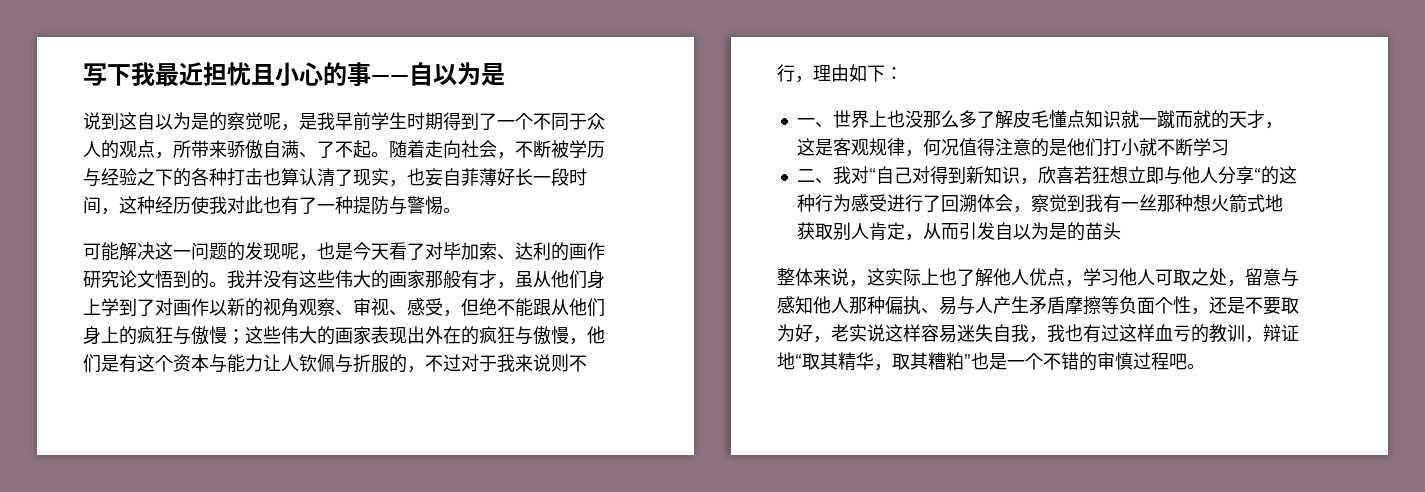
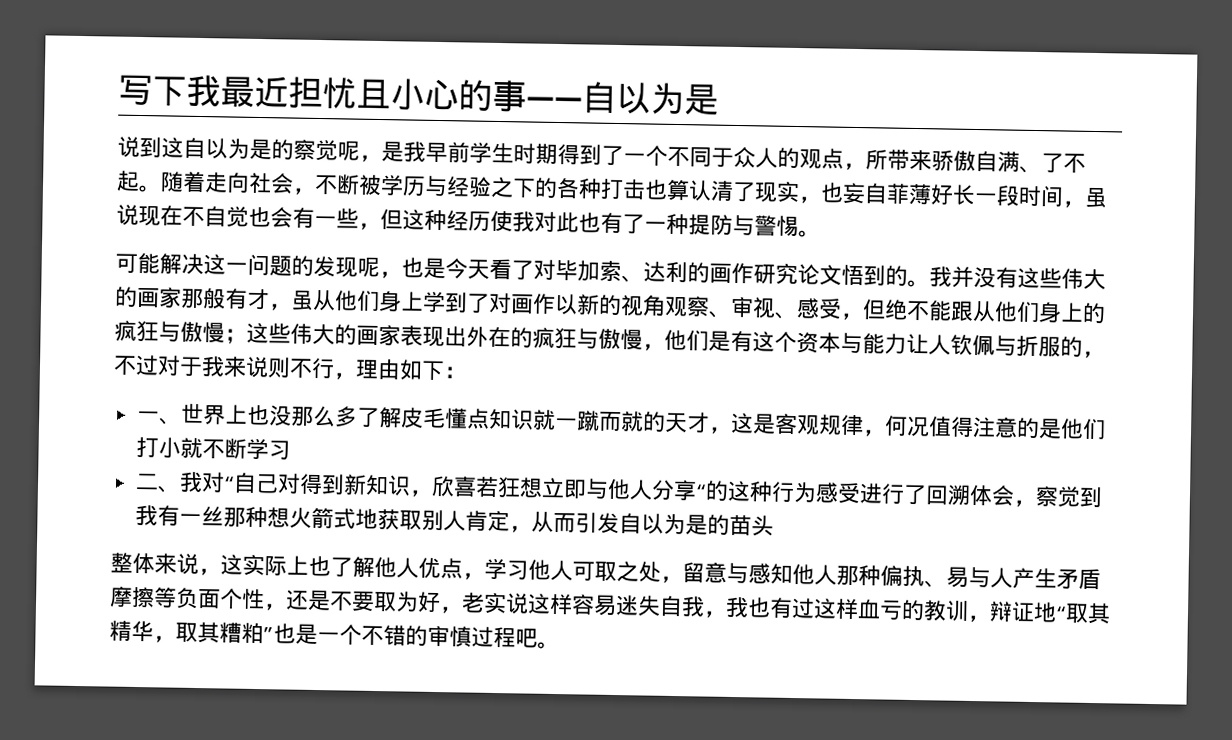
- 随着走向社会，不断被学历与经验之下的各种打击也算认清了现实，也妄自菲薄好长一段时间，这种经历使我对此也有了一种提防与警惕。
+ 随着走向社会，不断被学历与经验之下的各种打击也算认清了现实，也妄自菲薄好长一段时间，虽说现在不自觉也会有一些，但这种经历使我对此也有了一种提防与警惕。

